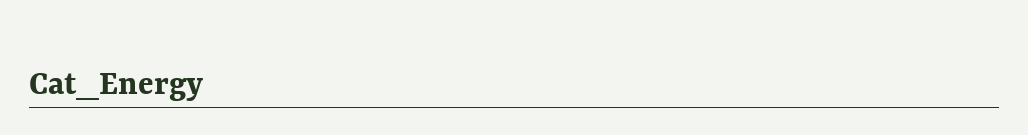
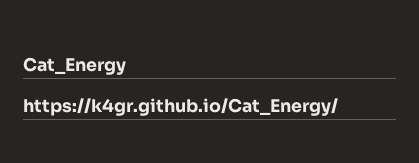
+ https://k4gr.github.io/Cat_Energy/

